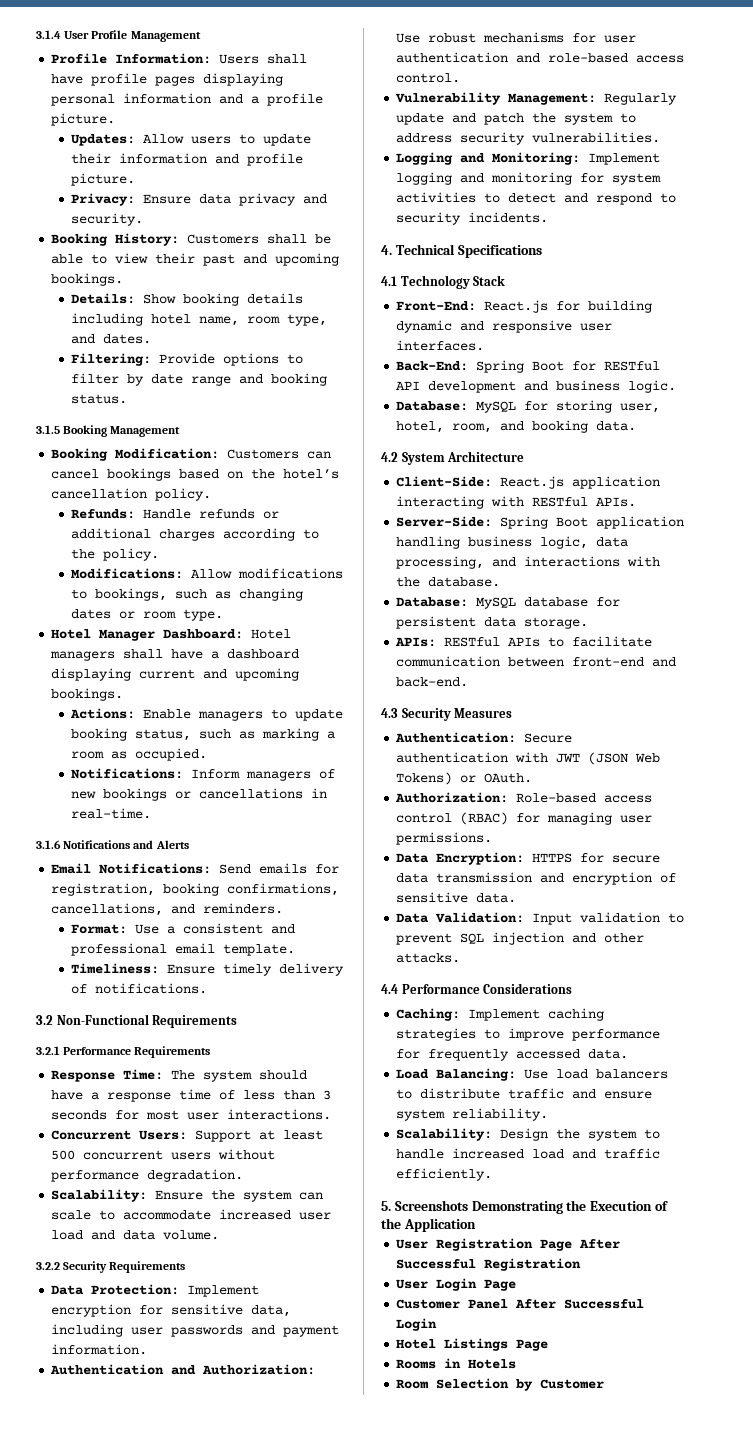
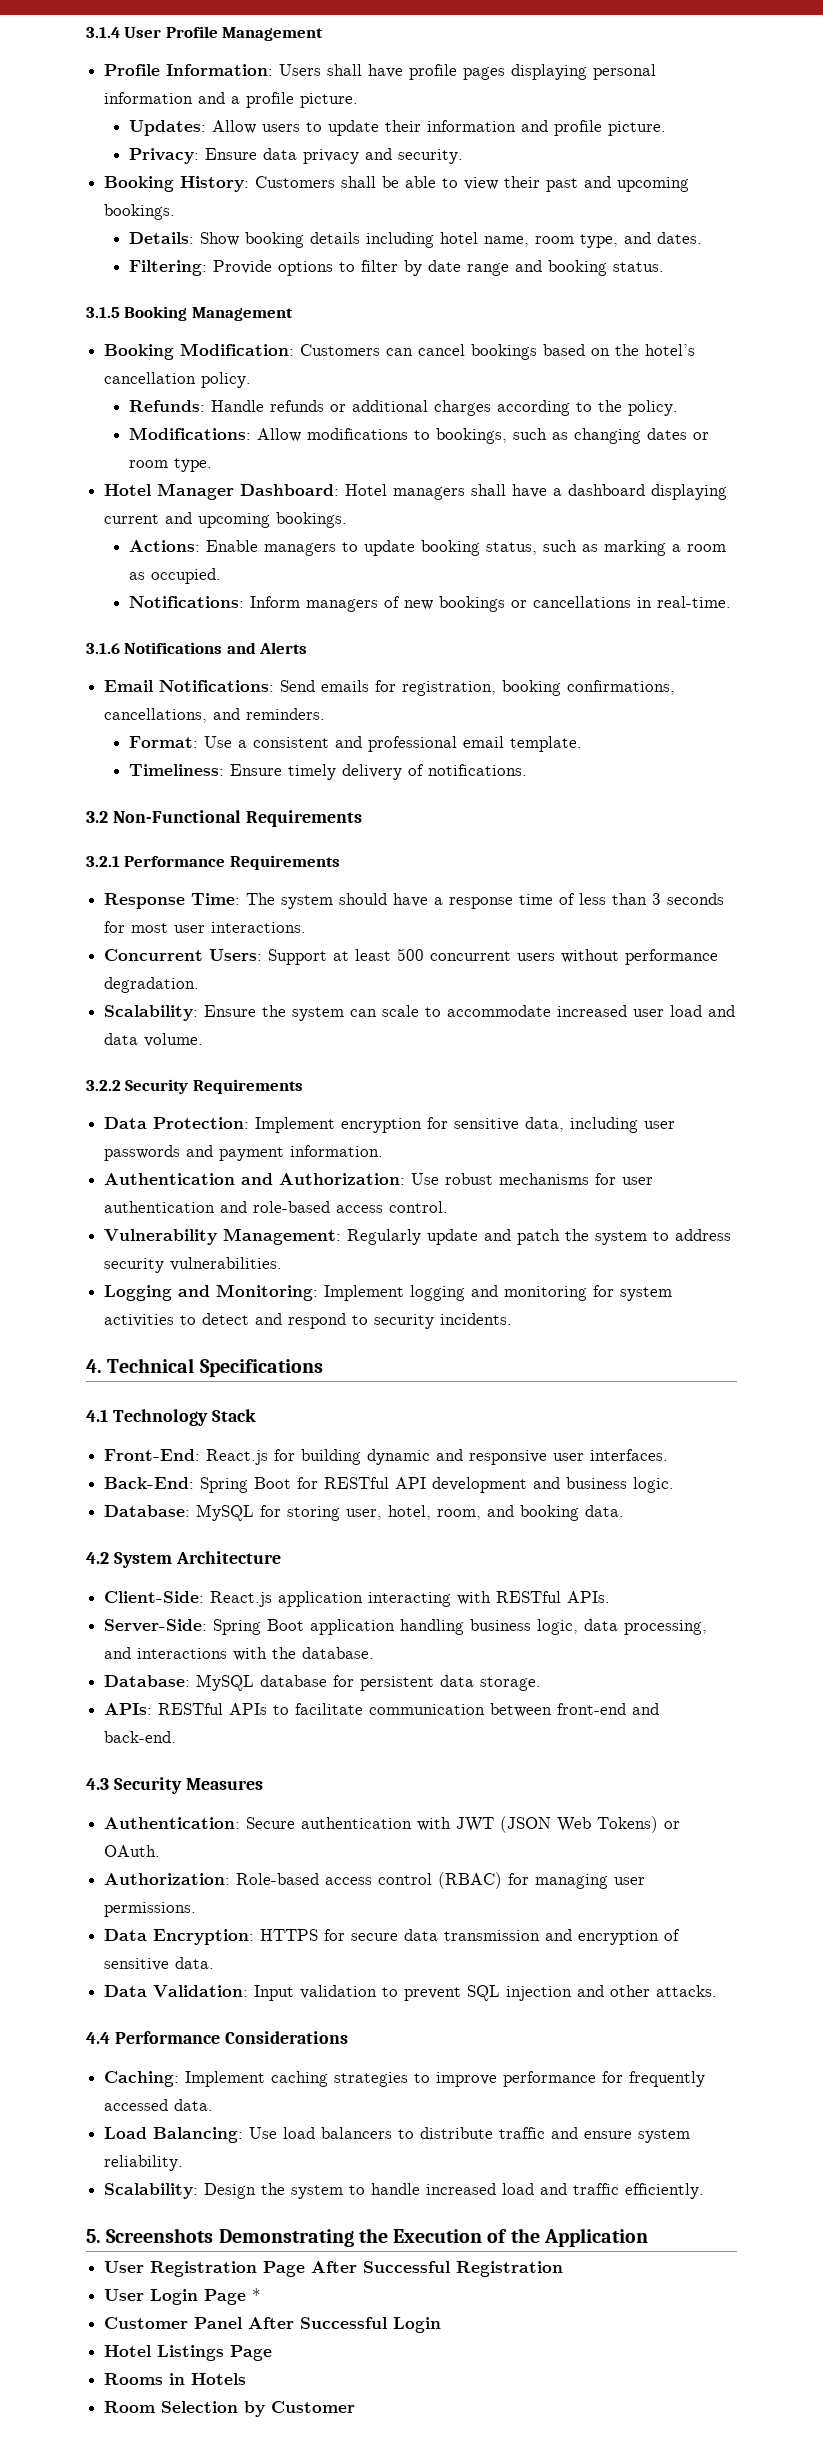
- User Login Page
+ User Login Page *

